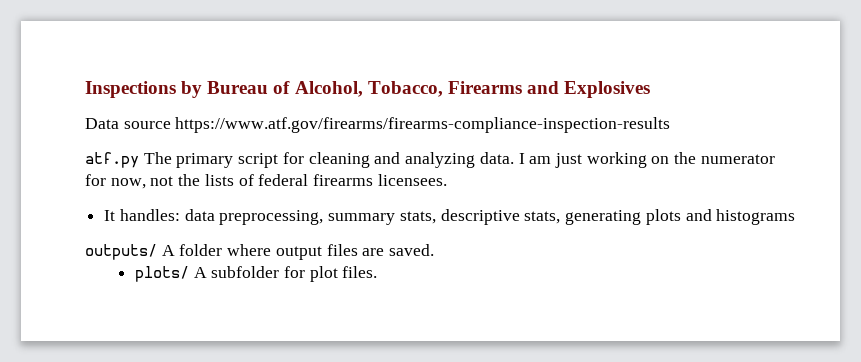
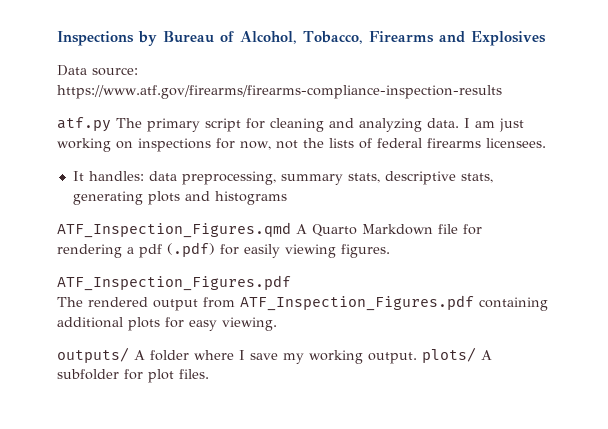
- Data source https://www.atf.gov/firearms/firearms-compliance-inspection-results
+ Data source: https://www.atf.gov/firearms/firearms-compliance-inspection-results
- I am just working on the numerator for now, not the lists of federal firearms licensees.
+ I am just working on inspections for now, not the lists of federal firearms licensees.
+ ATF_Inspection_Figures.qmd A Quarto Markdown file for rendering a pdf (.pdf) for easily viewing figures.
+ ATF_Inspection_Figures.pdf
+ The rendered output from ATF_Inspection_Figures.pdf containing additional plots for easy viewing.
- outputs/ A folder where output files are saved.
- plots/ A subfolder for plot files.
+ outputs/ A folder where I save my working output. plots/ A subfolder for plot files.

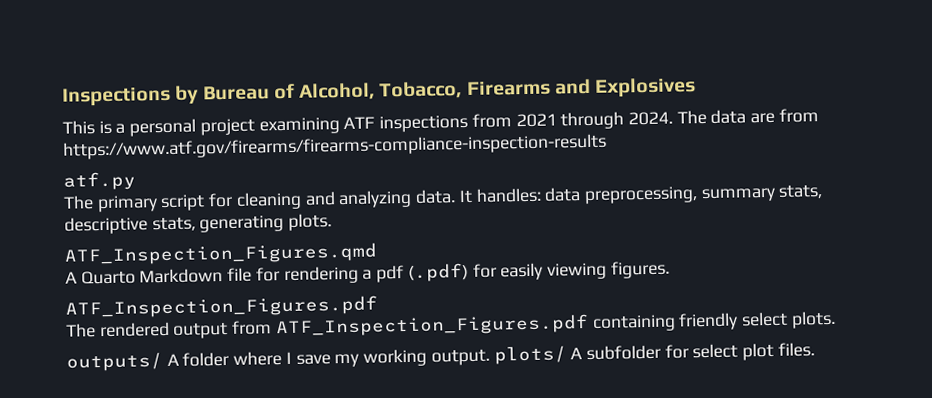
- Data source: https://www.atf.gov/firearms/firearms-compliance-inspection-results
+ This is a personal project examining ATF inspections from 2021 through 2024. The data are from https://www.atf.gov/firearms/firearms-compliance-inspection-results
- atf.py The primary script for cleaning and analyzing data. I am just working on inspections for now, not the lists of federal firearms licensees.
- It handles: data preprocessing, summary stats, descriptive stats, generating plots and histograms
+ atf.py
+ The primary script for cleaning and analyzing data. It handles: data preprocessing, summary stats, descriptive stats, generating plots.
- ATF_Inspection_Figures.qmd A Quarto Markdown file for rendering a pdf (.pdf) for easily viewing figures.
+ ATF_Inspection_Figures.qmd
+ A Quarto Markdown file for rendering a pdf (.pdf) for easily viewing figures.
- The rendered output from ATF_Inspection_Figures.pdf containing additional plots for easy viewing.
+ The rendered output from ATF_Inspection_Figures.pdf containing friendly select plots.
- outputs/ A folder where I save my working output. plots/ A subfolder for plot files.
+ outputs/ A folder where I save my working output. plots/ A subfolder for select plot files.

